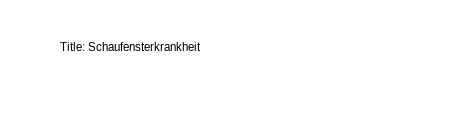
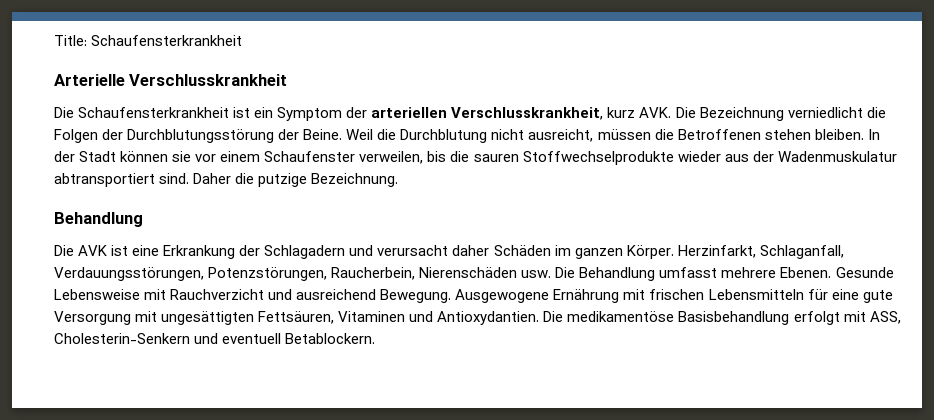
+ Arterielle Verschlusskrankheit
+ Die Schaufensterkrankheit ist ein Symptom der arteriellen Verschlusskrankheit, kurz AVK. Die Bezeichnung verniedlicht die Folgen der Durchblutungsstörung der Beine. Weil die Durchblutung nicht ausreicht, müssen die Betroffenen stehen bleiben. In der Stadt können sie vor einem Schaufenster verweilen, bis die sauren Stoffwechselprodukte wieder aus der Wadenmuskulatur abtransportiert sind. Daher die putzige Bezeichnung.
+ Behandlung
+ Die AVK ist eine Erkrankung der Schlagadern und verursacht daher Schäden im ganzen Körper. Herzinfarkt, Schlaganfall, Verdauungsstörungen, Potenzstörungen, Raucherbein, Nierenschäden usw. Die Behandlung umfasst mehrere Ebenen. Gesunde Lebensweise mit Rauchverzicht und ausreichend Bewegung. Ausgewogene Ernährung mit frischen Lebensmitteln für eine gute Versorgung mit ungesättigten Fettsäuren, Vitaminen und Antioxydantien. Die medikamentöse Basisbehandlung erfolgt mit ASS, Cholesterin-Senkern und eventuell Betablockern.

